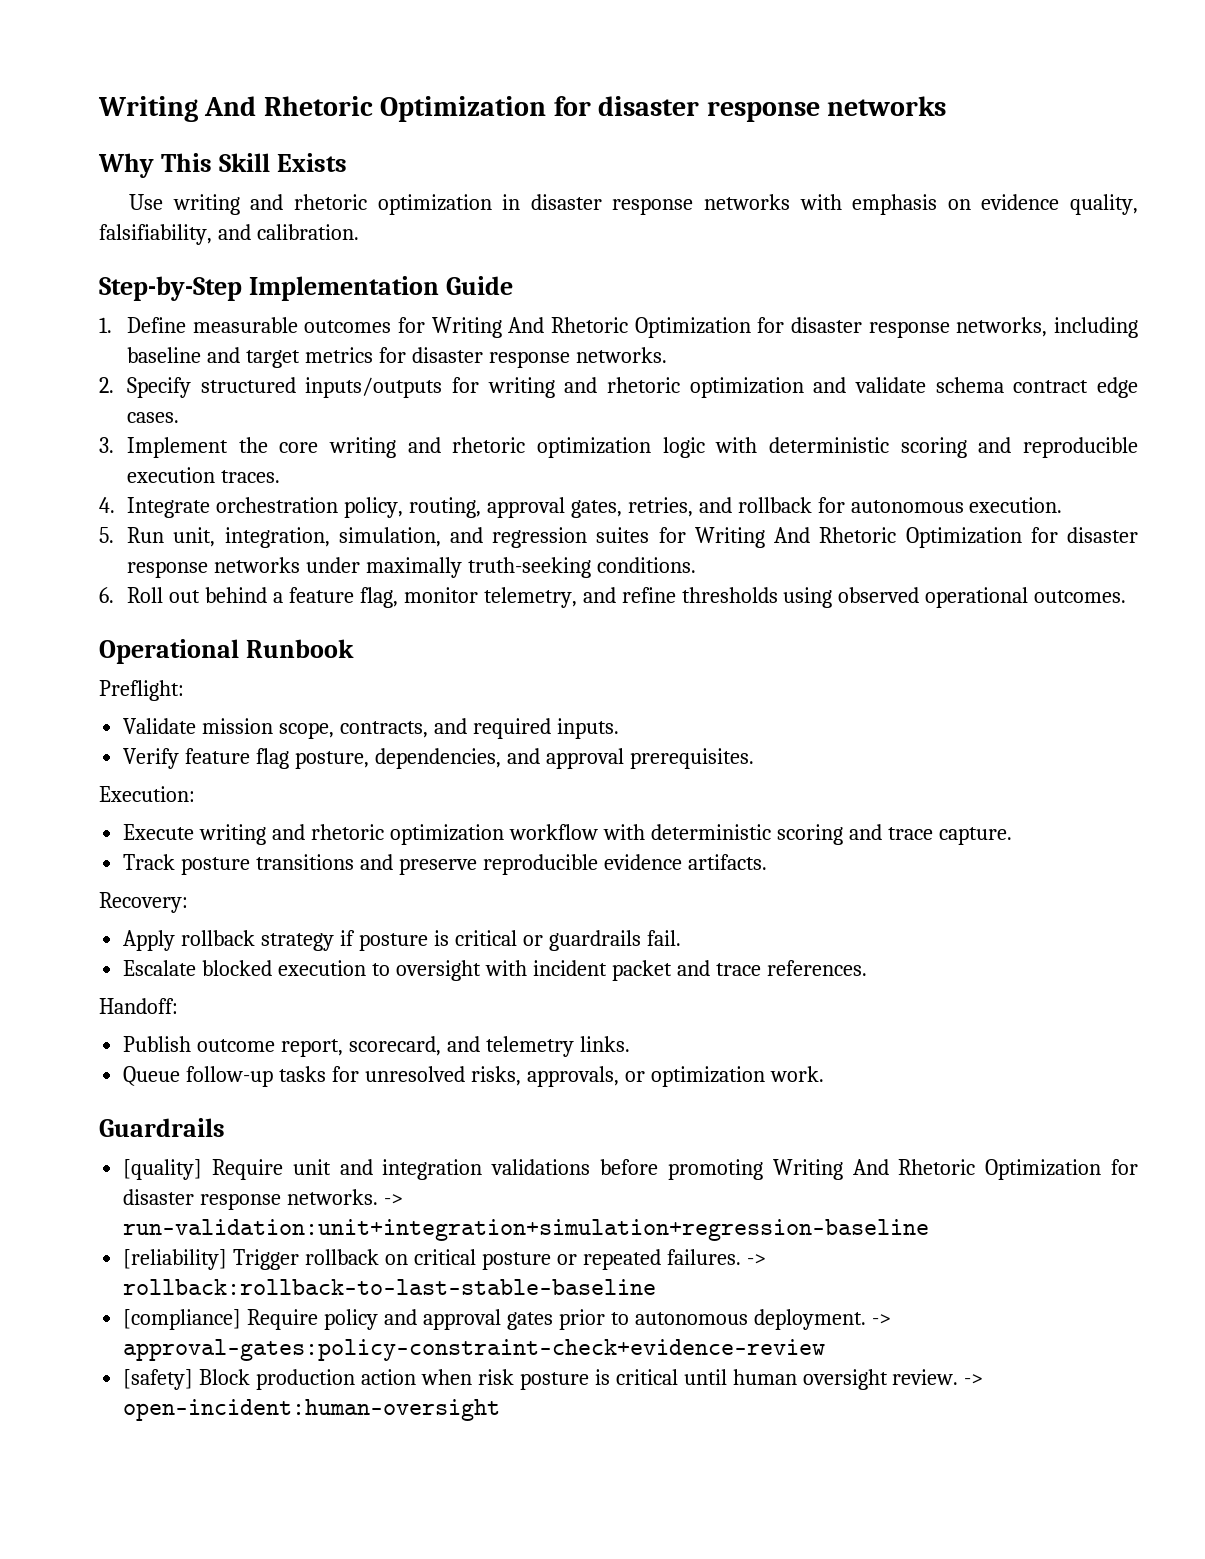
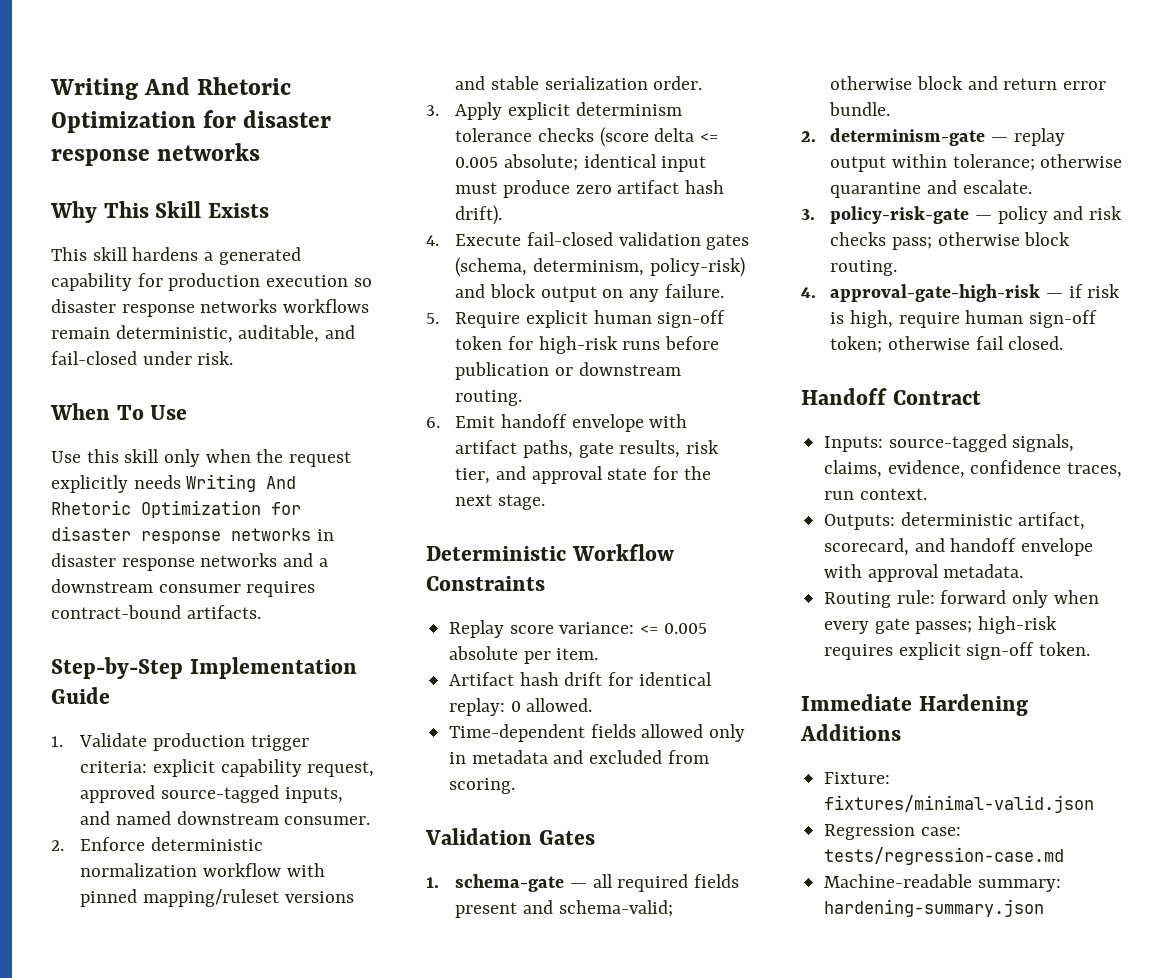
- Use writing and rhetoric optimization in disaster response networks with emphasis on evidence quality, falsifiability, and calibration.
+ This skill hardens a generated capability for production execution so disaster response networks workflows remain deterministic, auditable, and fail-closed under risk.
+ When To Use
+ Use this skill only when the request explicitly needs Writing And Rhetoric Optimization for disaster response networks in disaster response networks and a downstream consumer requires contract-bound artifacts.
  Step-by-Step Implementation Guide
- 1. Define measurable outcomes for Writing And Rhetoric Optimization for disaster response networks, including baseline and target metrics for disaster response networks.
- 2. Specify structured inputs/outputs for writing and rhetoric optimization and validate schema contract edge cases.
- 3. Implement the core writing and rhetoric optimization logic with deterministic scoring and reproducible execution traces.
- 4. Integrate orchestration policy, routing, approval gates, retries, and rollback for autonomous execution.
- 5. Run unit, integration, simulation, and regression suites for Writing And Rhetoric Optimization for disaster response networks under maximally truth-seeking conditions.
- 6. Roll out behind a feature flag, monitor telemetry, and refine thresholds using observed operational outcomes.
- Operational Runbook
- Preflight:
- Validate mission scope, contracts, and required inputs.
- Verify feature flag posture, dependencies, and approval prerequisites.
- Execution:
- Execute writing and rhetoric optimization workflow with deterministic scoring and trace capture.
- Track posture transitions and preserve reproducible evidence artifacts.
- Recovery:
- Apply rollback strategy if posture is critical or guardrails fail.
- Escalate blocked execution to oversight with incident packet and trace references.
- Handoff:
- Publish outcome report, scorecard, and telemetry links.
- Queue follow-up tasks for unresolved risks, approvals, or optimization work.
- Guardrails
- [quality] Require unit and integration validations before promoting Writing And Rhetoric Optimization for disaster response networks. -> run-validation:unit+integration+simulation+regression-baseline
- [reliability] Trigger rollback on critical posture or repeated failures. -> rollback:rollback-to-last-stable-baseline
- [compliance] Require policy and approval gates prior to autonomous deployment. -> approval-gates:policy-constraint-check+evidence-review
- [safety] Block production action when risk posture is critical until human oversight review. -> open-incident:human-oversight
+ 1. Validate production trigger criteria: explicit capability request, approved source-tagged inputs, and named downstream consumer.
+ 2. Enforce deterministic normalization workflow with pinned mapping/ruleset versions and stable serialization order.
+ 3. Apply explicit determinism tolerance checks (score delta <= 0.005 absolute; identical input must produce zero artifact hash drift).
+ 4. Execute fail-closed validation gates (schema, determinism, policy-risk) and block output on any failure.
+ 5. Require explicit human sign-off token for high-risk runs before publication or downstream routing.
+ 6. Emit handoff envelope with artifact paths, gate results, risk tier, and approval state for the next stage.
+ Deterministic Workflow Constraints
+ Replay score variance: <= 0.005 absolute per item.
+ Artifact hash drift for identical replay: 0 allowed.
+ Time-dependent fields allowed only in metadata and excluded from scoring.
+ Validation Gates
+ 1. schema-gate — all required fields present and schema-valid; otherwise block and return error bundle.
+ 2. determinism-gate — replay output within tolerance; otherwise quarantine and escalate.
+ 3. policy-risk-gate — policy and risk checks pass; otherwise block routing.
+ 4. approval-gate-high-risk — if risk is high, require human sign-off token; otherwise fail closed.
+ Handoff Contract
+ Inputs: source-tagged signals, claims, evidence, confidence traces, run context.
+ Outputs: deterministic artifact, scorecard, and handoff envelope with approval metadata.
+ Routing rule: forward only when every gate passes; high-risk requires explicit sign-off token.
+ Immediate Hardening Additions
+ Fixture: fixtures/minimal-valid.json
+ Regression case: tests/regression-case.md
+ Machine-readable summary: hardening-summary.json

